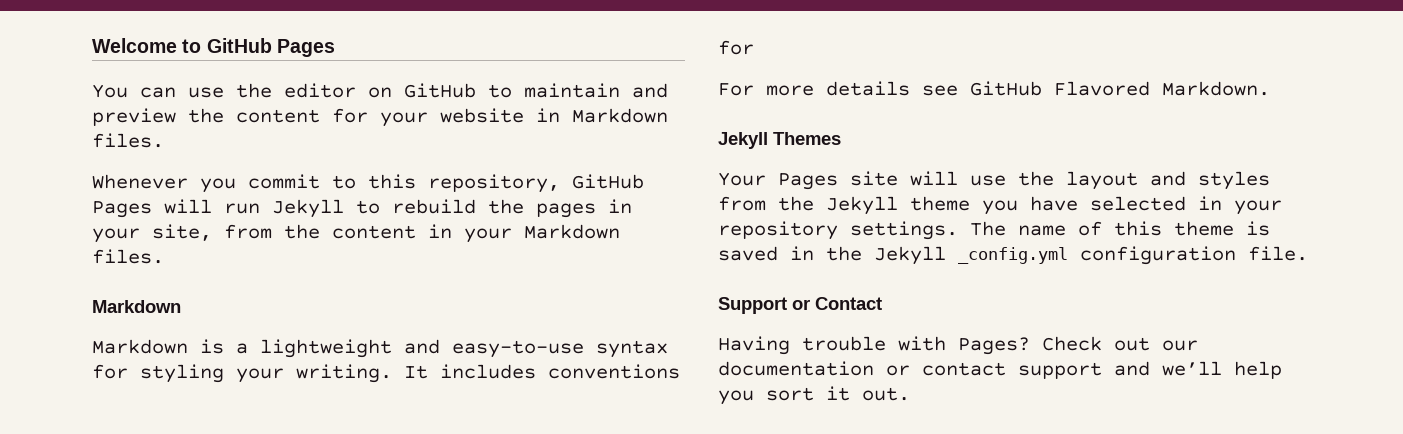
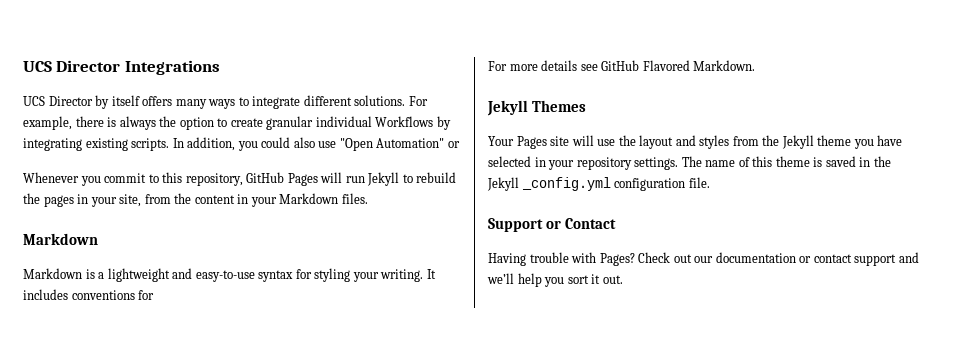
- Welcome to GitHub Pages
- You can use the editor on GitHub to maintain and preview the content for your website in Markdown files.
+ UCS Director Integrations
+ UCS Director by itself offers many ways to integrate different solutions. For example, there is always the option to create granular individual Workflows by integrating existing scripts. In addition, you could also use "Open Automation" or

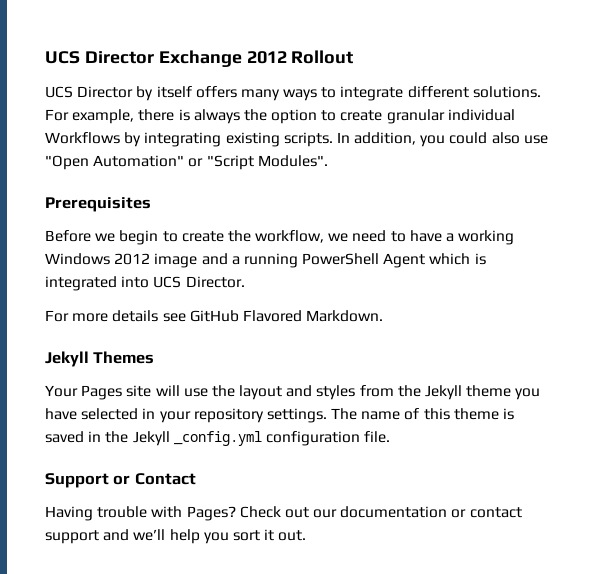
- UCS Director Integrations
+ UCS Director Exchange 2012 Rollout
- In addition, you could also use "Open Automation" or
- Whenever you commit to this repository, GitHub Pages will run Jekyll to rebuild the pages in your site, from the content in your Markdown files.
- Markdown
- Markdown is a lightweight and easy-to-use syntax for styling your writing. It includes conventions for
+ In addition, you could also use "Open Automation" or "Script Modules".
+ Prerequisites
+ Before we begin to create the workflow, we need to have a working Windows 2012 image and a running PowerShell Agent which is integrated into UCS Director.

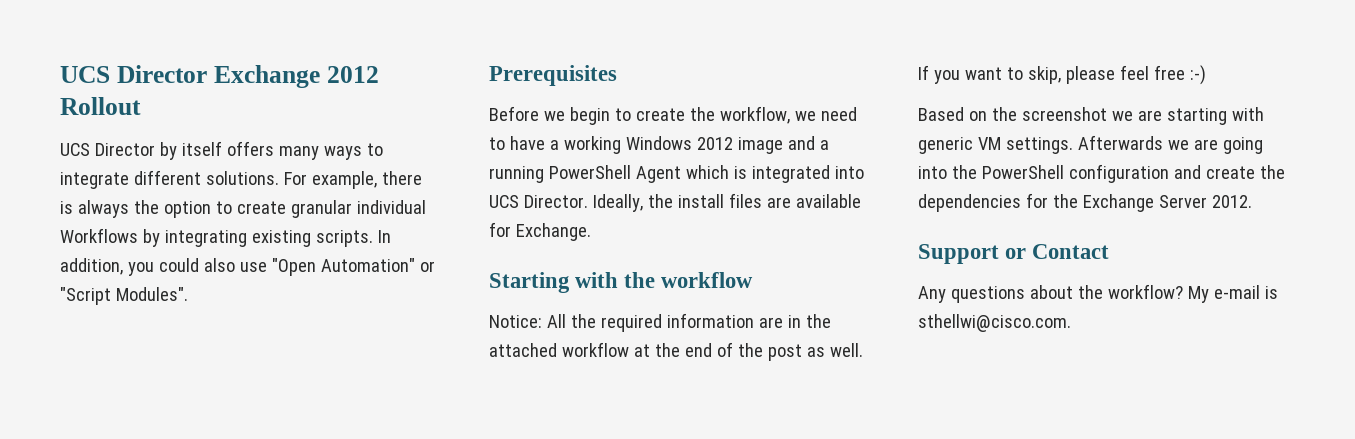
- Before we begin to create the workflow, we need to have a working Windows 2012 image and a running PowerShell Agent which is integrated into UCS Director.
- For more details see GitHub Flavored Markdown.
- Jekyll Themes
- Your Pages site will use the layout and styles from the Jekyll theme you have selected in your repository settings. The name of this theme is saved in the Jekyll _config.yml configuration file.
+ Before we begin to create the workflow, we need to have a working Windows 2012 image and a running PowerShell Agent which is integrated into UCS Director. Ideally, the install files are available for Exchange.
+ Starting with the workflow
+ Notice: All the required information are in the attached workflow at the end of the post as well. If you want to skip, please feel free :-)
+ Based on the screenshot we are starting with generic VM settings. Afterwards we are going into the PowerShell configuration and create the dependencies for the Exchange Server 2012.
  Support or Contact
- Having trouble with Pages? Check out our documentation or contact support and we’ll help you sort it out.
+ Any questions about the workflow? My e-mail is sthellwi@cisco.com.

